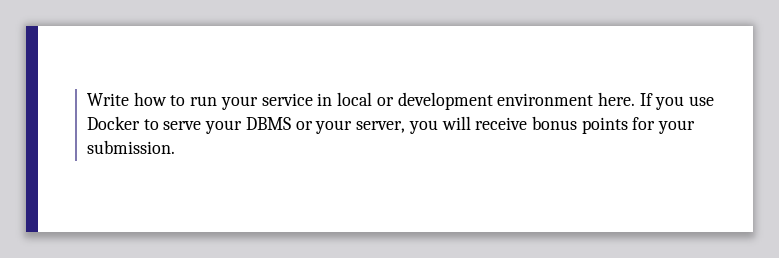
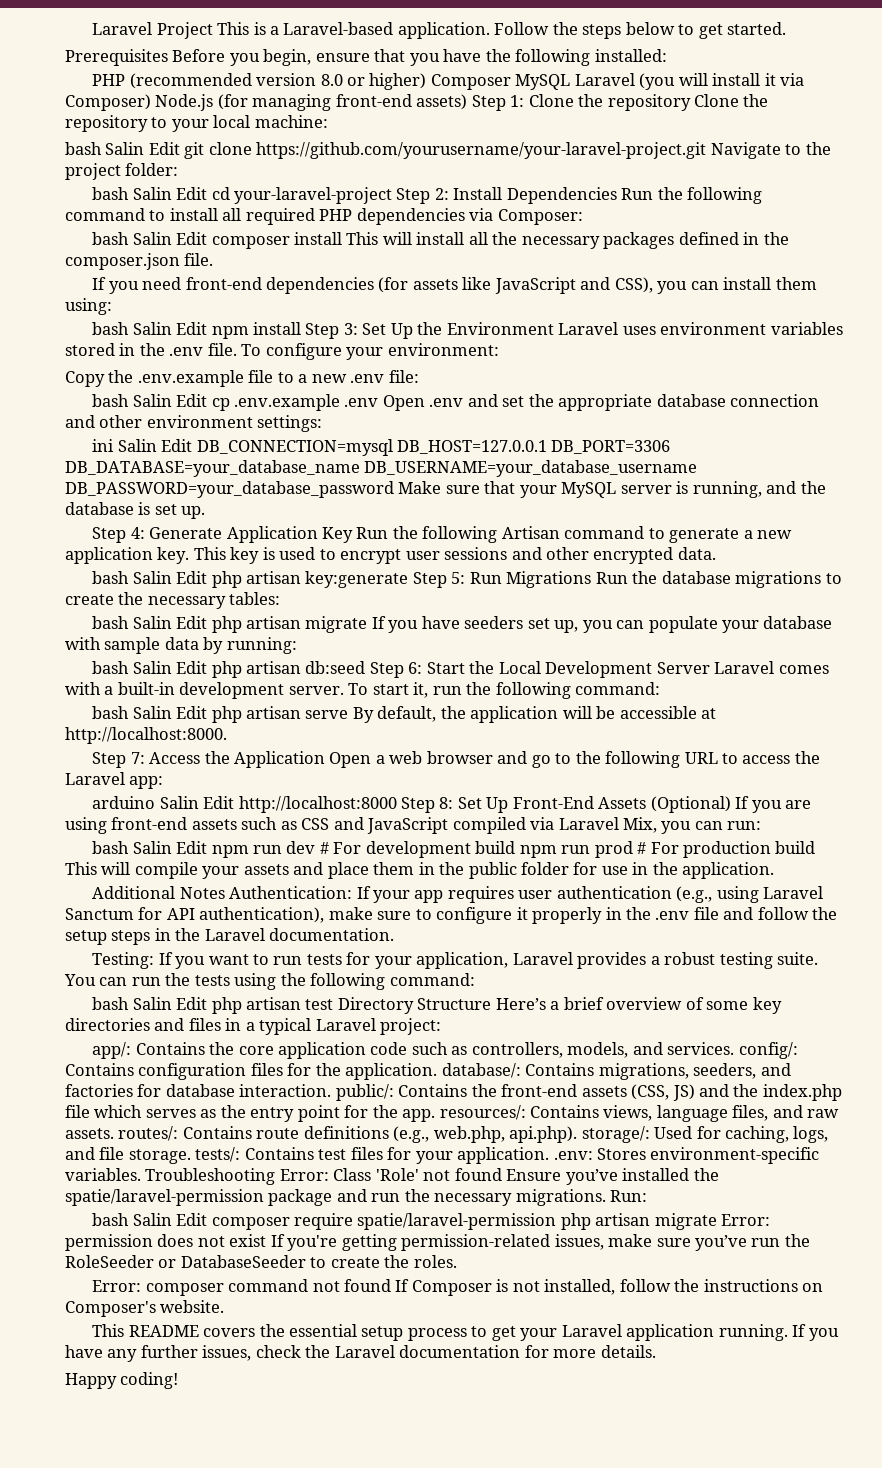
- Write how to run your service in local or development environment here. If you use Docker to serve your DBMS or your server, you will receive bonus points for your submission.
+ Laravel Project This is a Laravel-based application. Follow the steps below to get started.
+ Prerequisites Before you begin, ensure that you have the following installed:
+ PHP (recommended version 8.0 or higher) Composer MySQL Laravel (you will install it via Composer) Node.js (for managing front-end assets) Step 1: Clone the repository Clone the repository to your local machine:
+ bash Salin Edit git clone https://github.com/yourusername/your-laravel-project.git Navigate to the project folder:
+ bash Salin Edit cd your-laravel-project Step 2: Install Dependencies Run the following command to install all required PHP dependencies via Composer:
+ bash Salin Edit composer install This will install all the necessary packages defined in the composer.json file.
+ If you need front-end dependencies (for assets like JavaScript and CSS), you can install them using:
+ bash Salin Edit npm install Step 3: Set Up the Environment Laravel uses environment variables stored in the .env file. To configure your environment:
+ Copy the .env.example file to a new .env file:
+ bash Salin Edit cp .env.example .env Open .env and set the appropriate database connection and other environment settings:
+ ini Salin Edit DB_CONNECTION=mysql DB_HOST=127.0.0.1 DB_PORT=3306 DB_DATABASE=your_database_name DB_USERNAME=your_database_username DB_PASSWORD=your_database_password Make sure that your MySQL server is running, and the database is set up.
+ Step 4: Generate Application Key Run the following Artisan command to generate a new application key. This key is used to encrypt user sessions and other encrypted data.
+ bash Salin Edit php artisan key:generate Step 5: Run Migrations Run the database migrations to create the necessary tables:
+ bash Salin Edit php artisan migrate If you have seeders set up, you can populate your database with sample data by running:
+ bash Salin Edit php artisan db:seed Step 6: Start the Local Development Server Laravel comes with a built-in development server. To start it, run the following command:
+ bash Salin Edit php artisan serve By default, the application will be accessible at http://localhost:8000.
+ Step 7: Access the Application Open a web browser and go to the following URL to access the Laravel app:
+ arduino Salin Edit http://localhost:8000 Step 8: Set Up Front-End Assets (Optional) If you are using front-end assets such as CSS and JavaScript compiled via Laravel Mix, you can run:
+ bash Salin Edit npm run dev # For development build npm run prod # For production build This will compile your assets and place them in the public folder for use in the application.
+ Additional Notes Authentication: If your app requires user authentication (e.g., using Laravel Sanctum for API authentication), make sure to configure it properly in the .env file and follow the setup steps in the Laravel documentation.
+ Testing: If you want to run tests for your application, Laravel provides a robust testing suite. You can run the tests using the following command:
+ bash Salin Edit php artisan test Directory Structure Here’s a brief overview of some key directories and files in a typical Laravel project:
+ app/: Contains the core application code such as controllers, models, and services. config/: Contains configuration files for the application. database/: Contains migrations, seeders, and factories for database interaction. public/: Contains the front-end assets (CSS, JS) and the index.php file which serves as the entry point for the app. resources/: Contains views, language files, and raw assets. routes/: Contains route definitions (e.g., web.php, api.php). storage/: Used for caching, logs, and file storage. tests/: Contains test files for your application. .env: Stores environment-specific variables. Troubleshooting Error: Class 'Role' not found Ensure you’ve installed the spatie/laravel-permission package and run the necessary migrations. Run:
+ bash Salin Edit composer require spatie/laravel-permission php artisan migrate Error: permission does not exist If you're getting permission-related issues, make sure you’ve run the RoleSeeder or DatabaseSeeder to create the roles.
+ Error: composer command not found If Composer is not installed, follow the instructions on Composer's website.
+ This README covers the essential setup process to get your Laravel application running. If you have any further issues, check the Laravel documentation for more details.
+ Happy coding!

